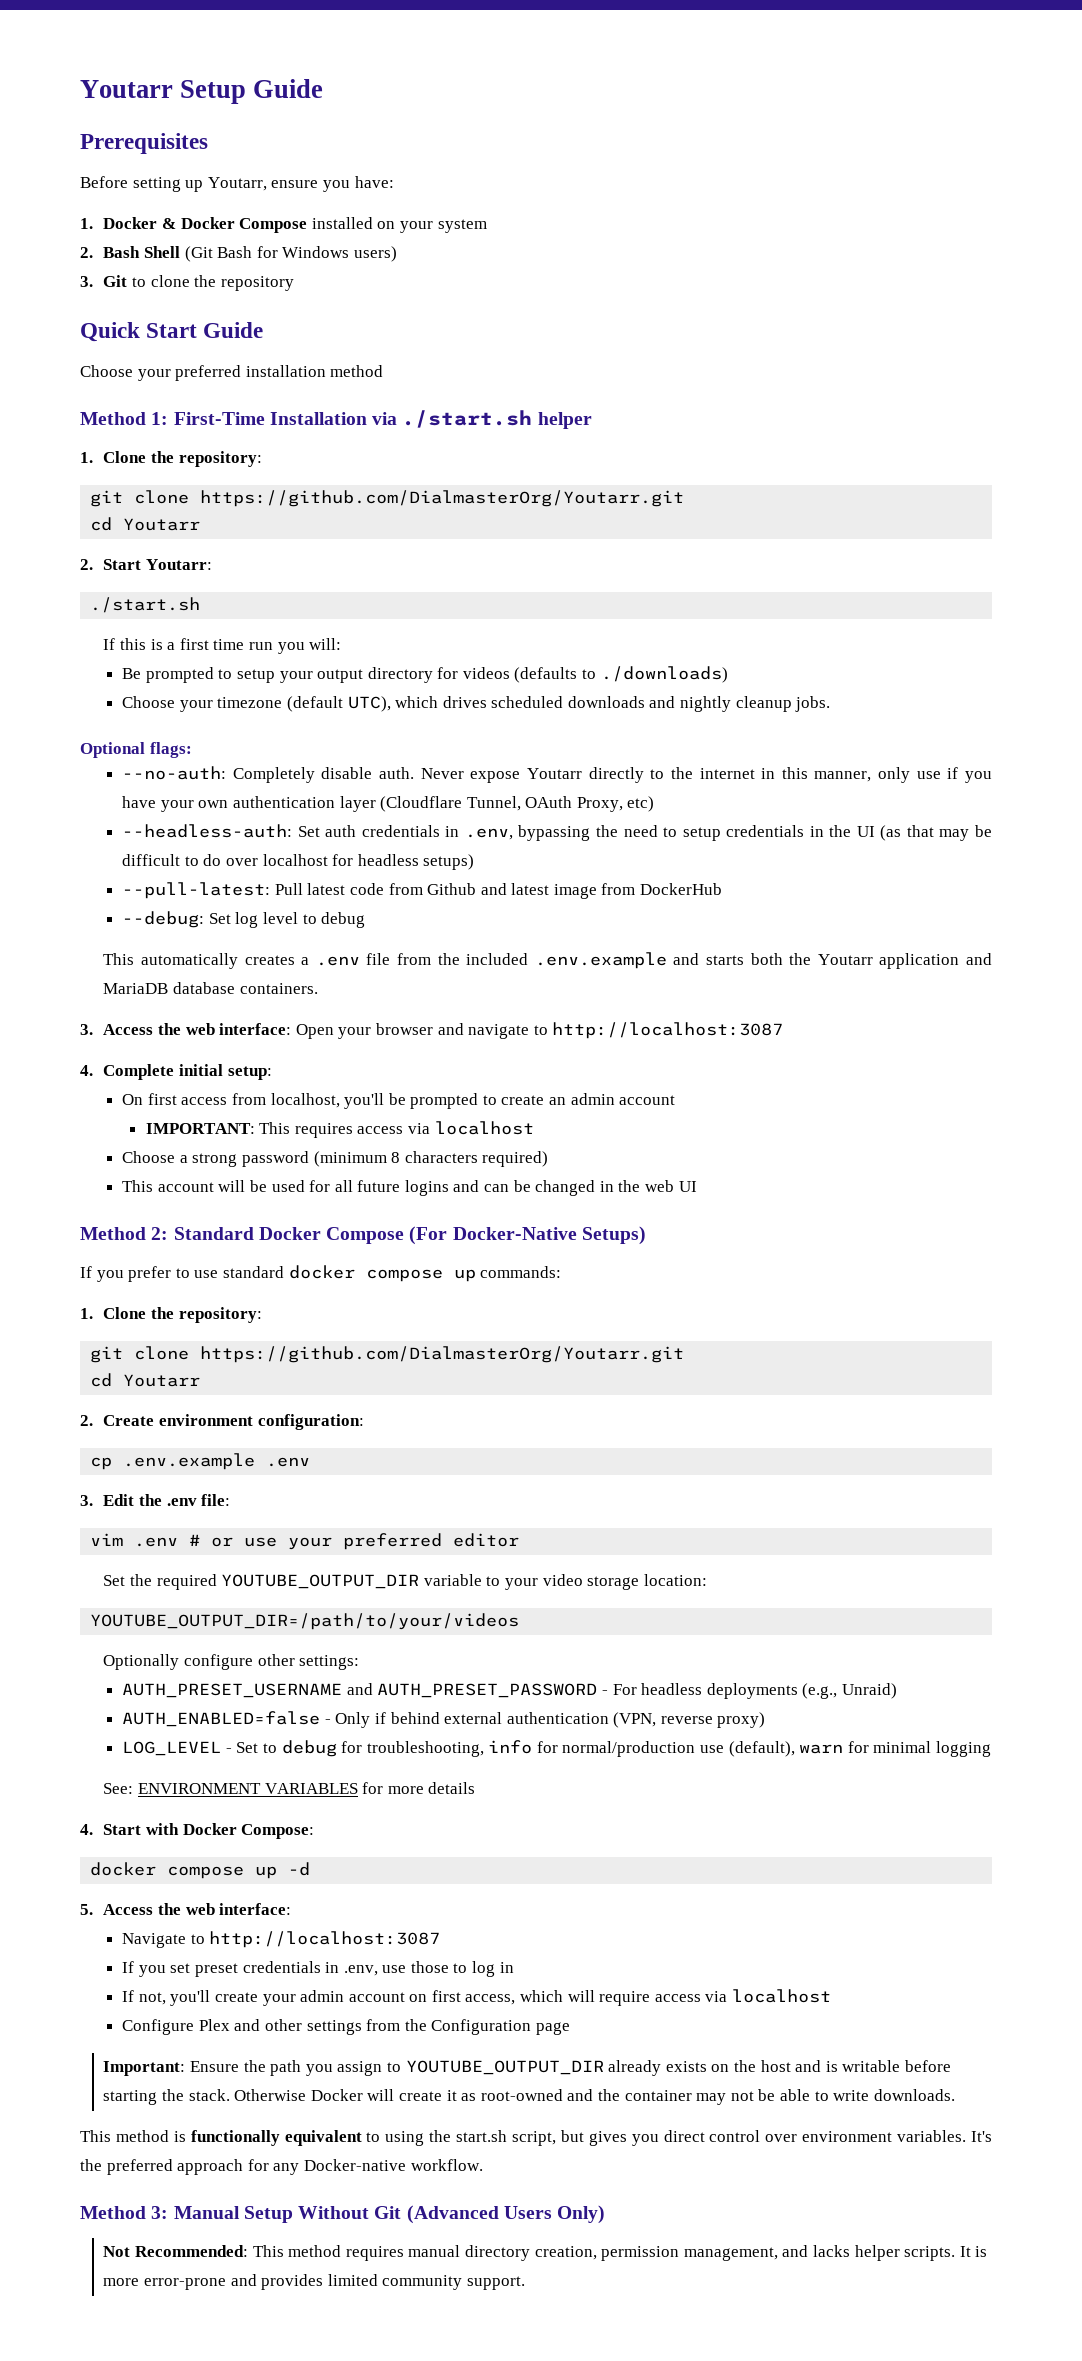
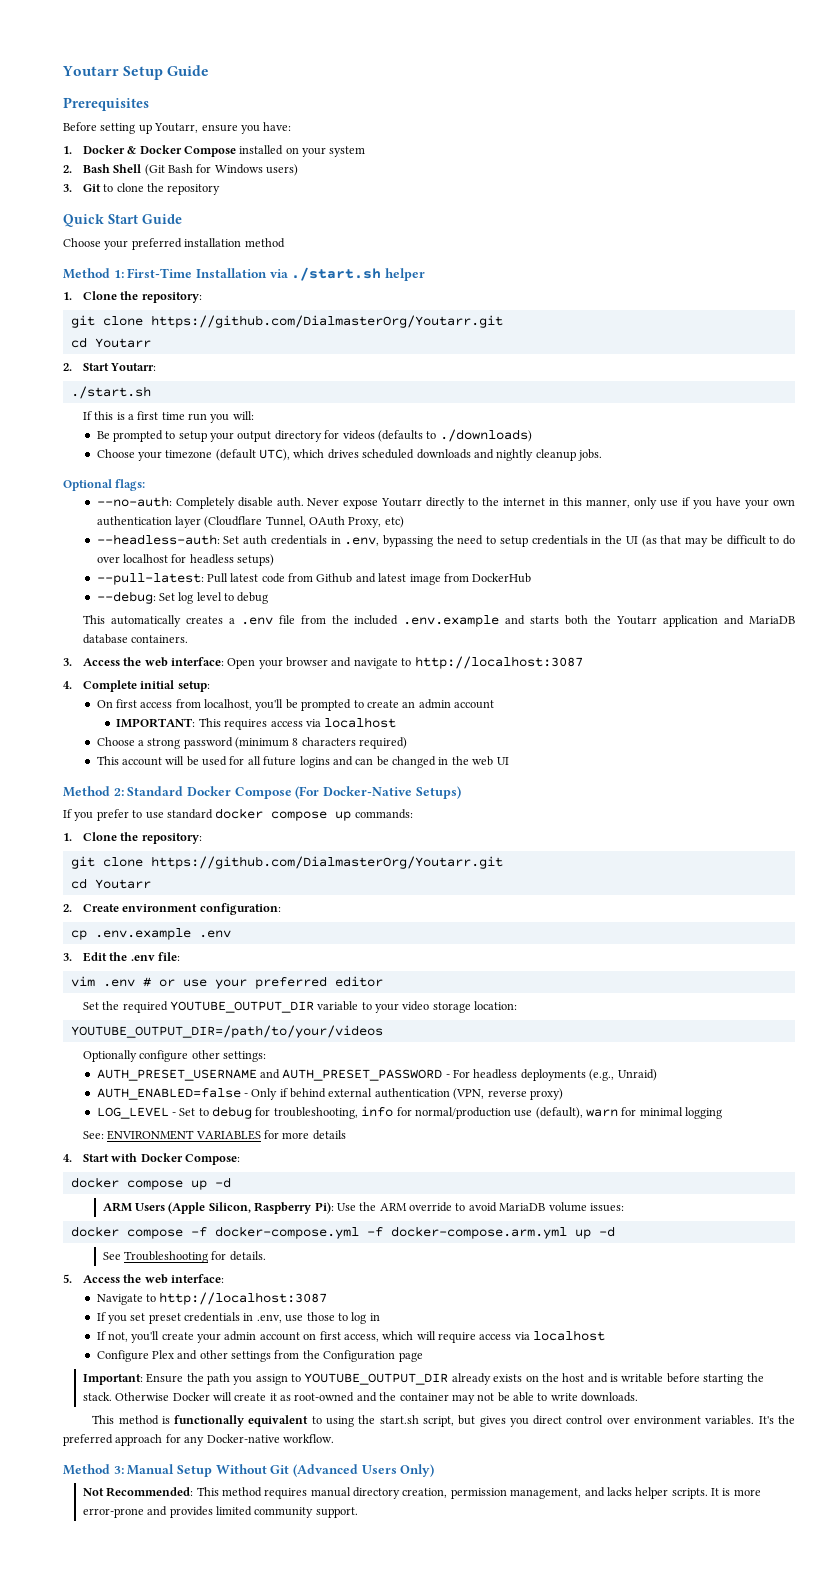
+ ARM Users (Apple Silicon, Raspberry Pi): Use the ARM override to avoid MariaDB volume issues:
+ docker compose -f docker-compose.yml -f docker-compose.arm.yml up -d
+ See Troubleshooting for details.

